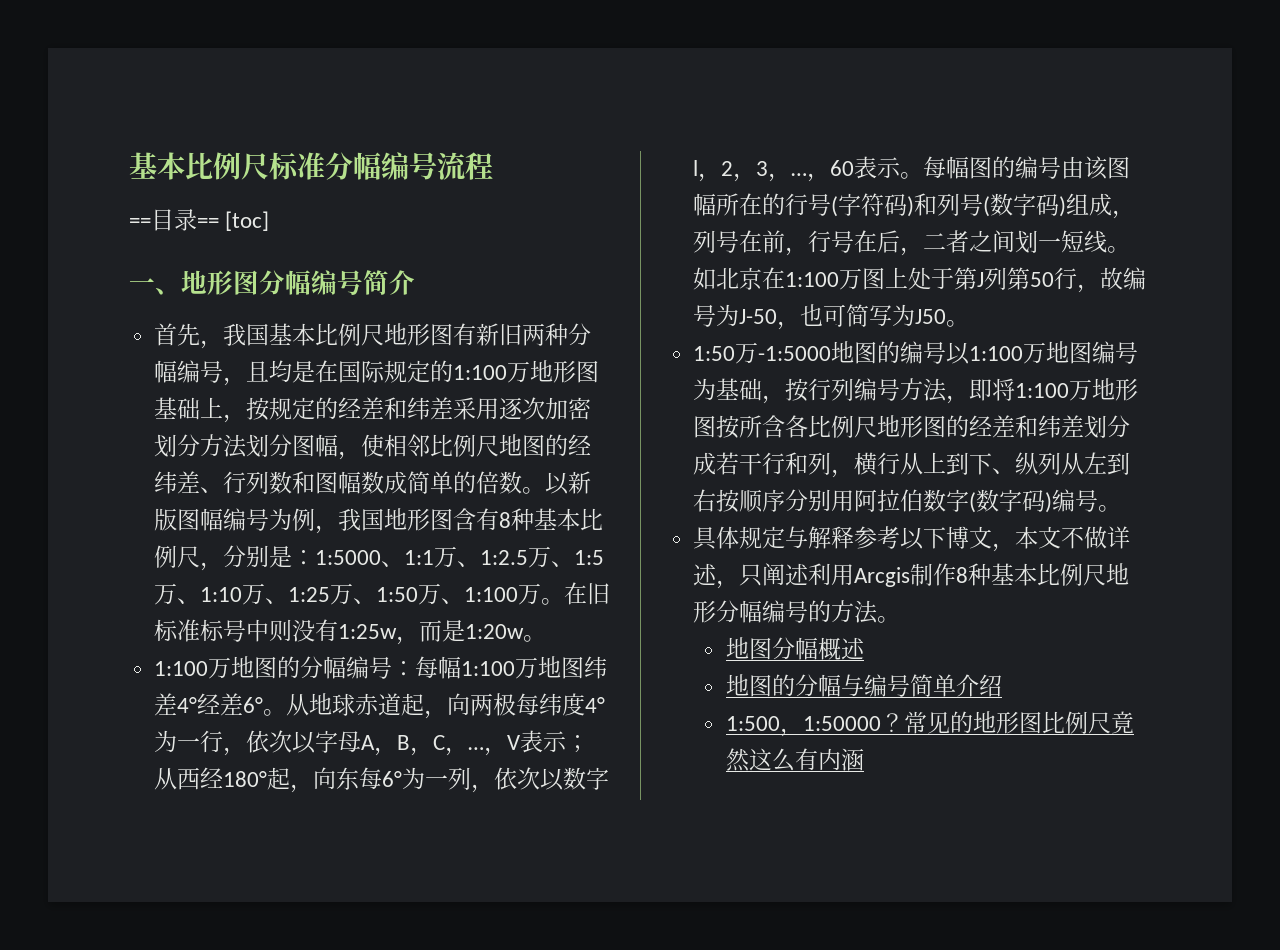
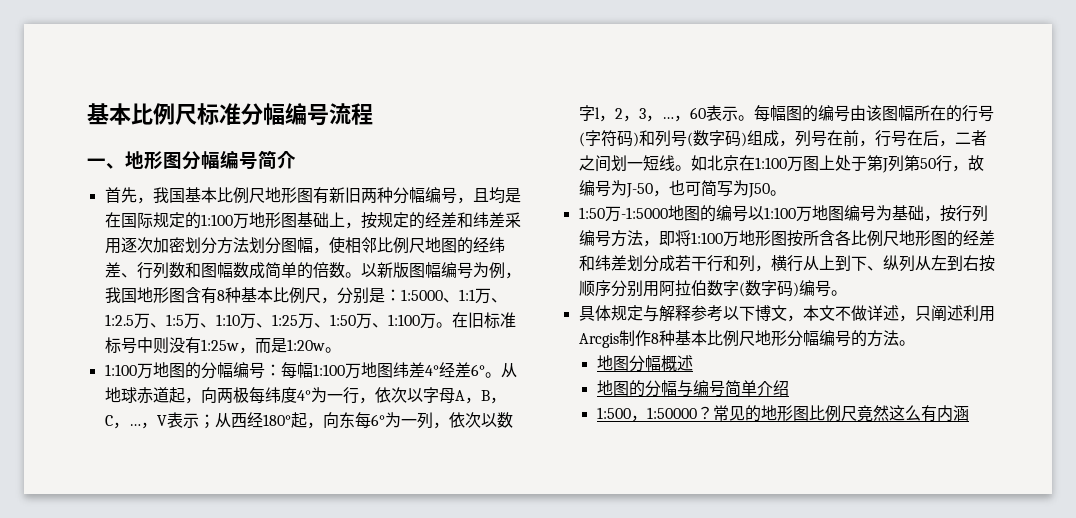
- ==目录== [toc]

